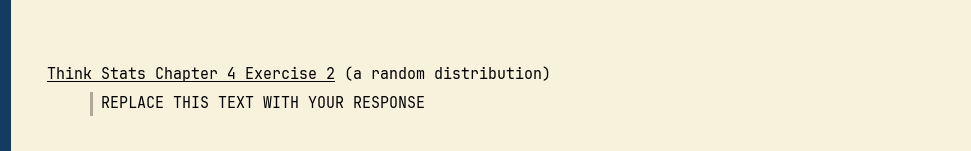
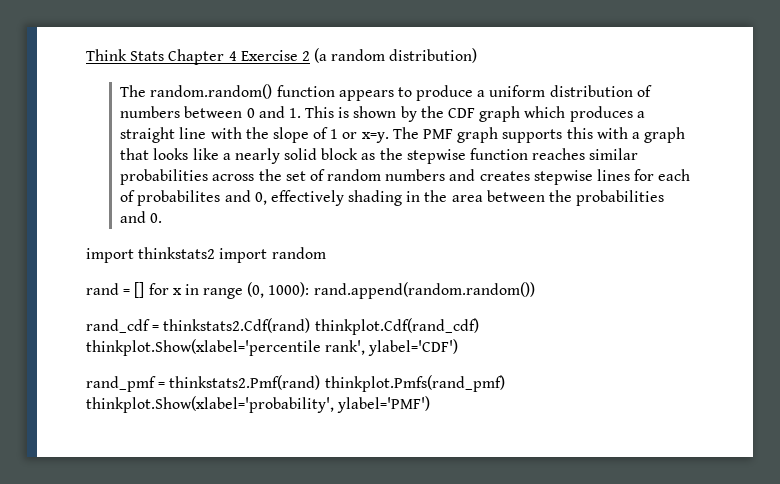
- REPLACE THIS TEXT WITH YOUR RESPONSE
+ The random.random() function appears to produce a uniform distribution of numbers between 0 and 1. This is shown by the CDF graph which produces a straight line with the slope of 1 or x=y. The PMF graph supports this with a graph that looks like a nearly solid block as the stepwise function reaches similar probabilities across the set of random numbers and creates stepwise lines for each of probabilites and 0, effectively shading in the area between the probabilities and 0.
+ import thinkstats2 import random
+ rand = [] for x in range (0, 1000): rand.append(random.random())
+ rand_cdf = thinkstats2.Cdf(rand) thinkplot.Cdf(rand_cdf) thinkplot.Show(xlabel='percentile rank', ylabel='CDF')
+ rand_pmf = thinkstats2.Pmf(rand) thinkplot.Pmfs(rand_pmf) thinkplot.Show(xlabel='probability', ylabel='PMF')

